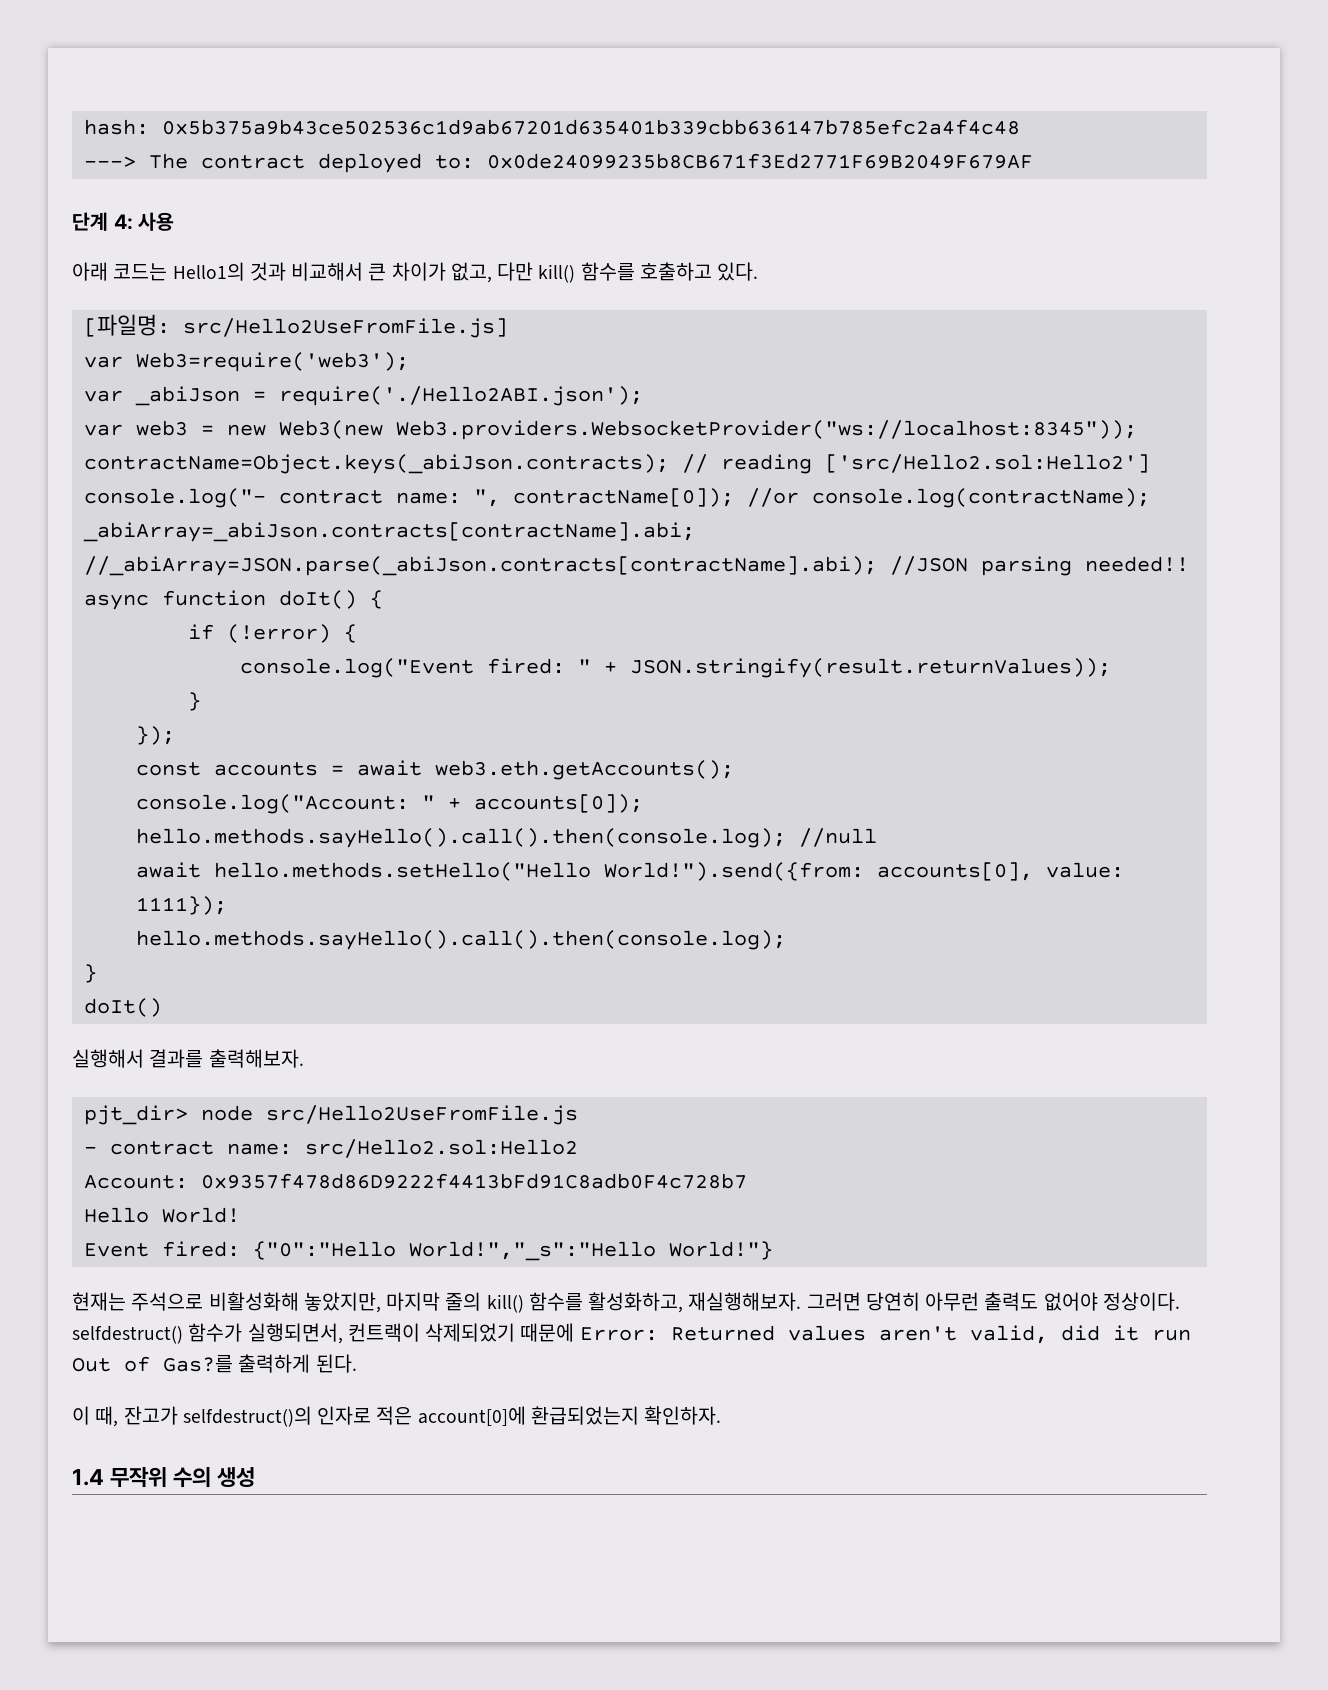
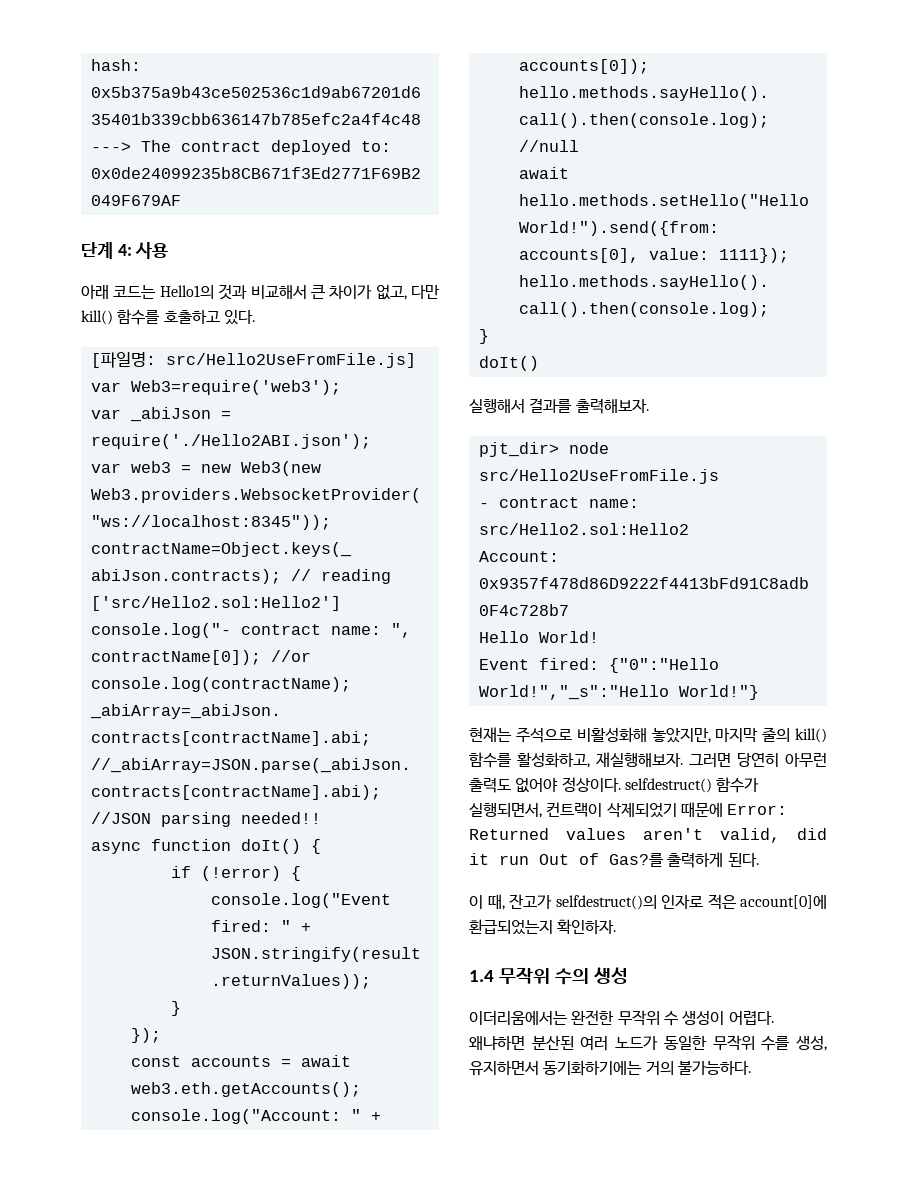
+ 이더리움에서는 완전한 무작위 수 생성이 어렵다. 왜냐하면 분산된 여러 노드가 동일한 무작위 수를 생성, 유지하면서 동기화하기에는 거의 불가능하다.

